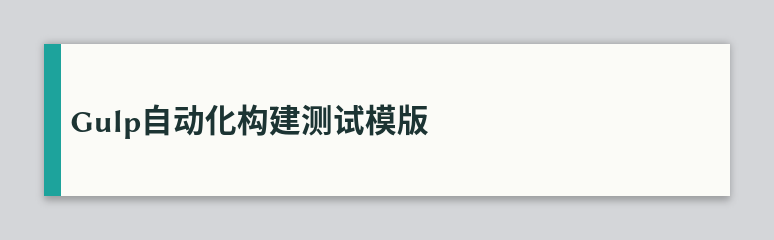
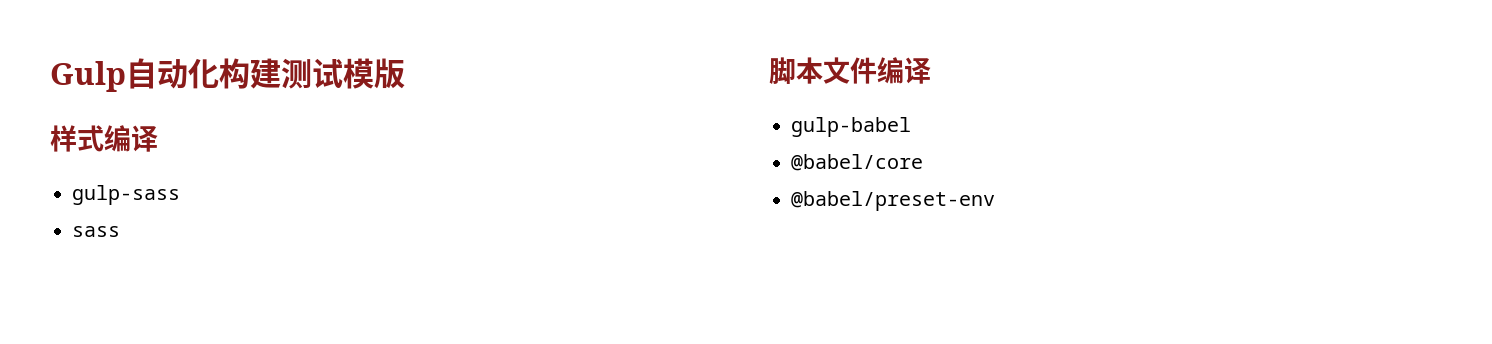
+ 样式编译
+ gulp-sass
+ sass
+ 脚本文件编译
+ gulp-babel
+ @babel/core
+ @babel/preset-env

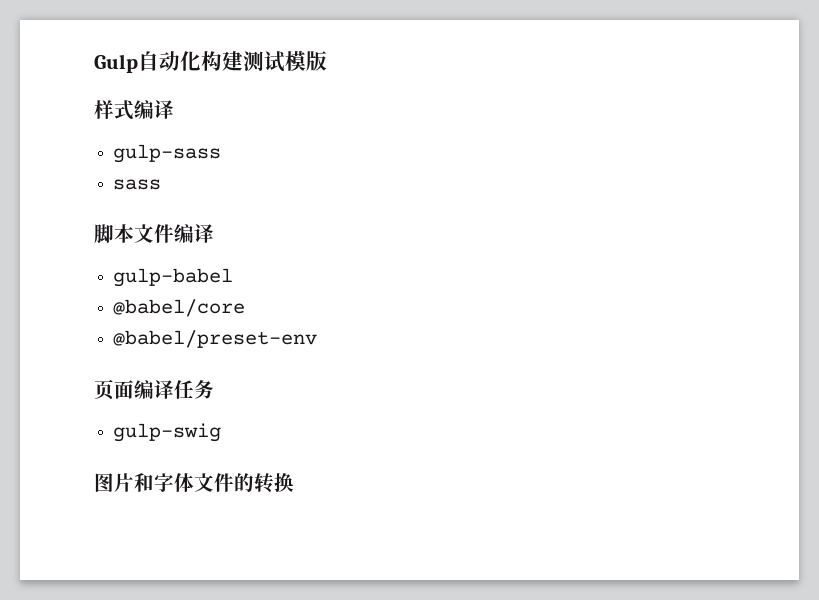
+ 页面编译任务
+ gulp-swig
+ 图片和字体文件的转换

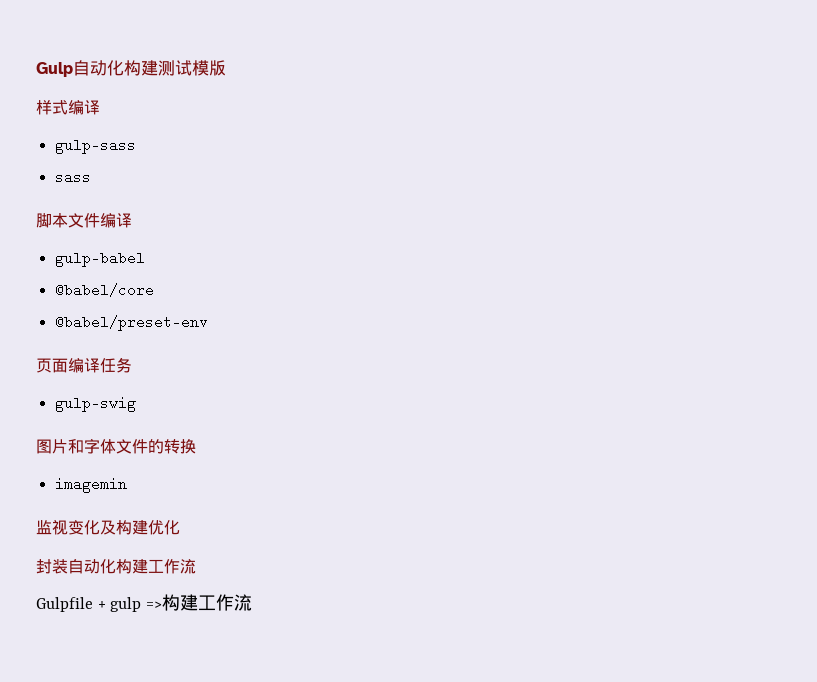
+ imagemin
+ 监视变化及构建优化
+ 封装自动化构建工作流
+ Gulpfile + gulp =>构建工作流

